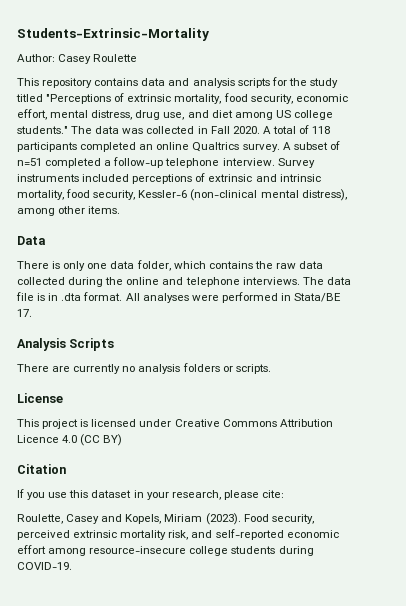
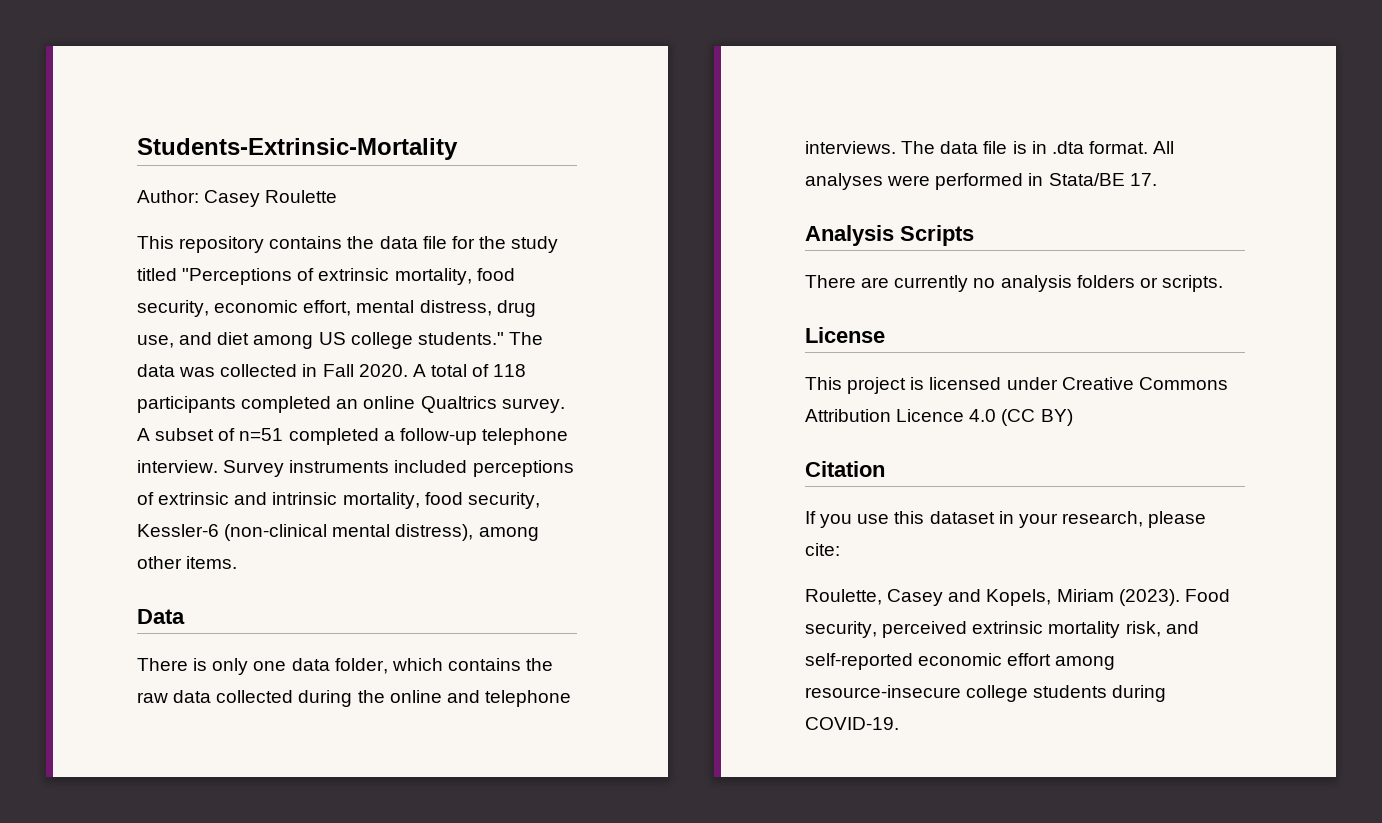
- This repository contains data and analysis scripts for the study titled "Perceptions of extrinsic mortality, food security, economic effort, mental distress, drug use, and diet among US college students."
+ This repository contains the data file for the study titled "Perceptions of extrinsic mortality, food security, economic effort, mental distress, drug use, and diet among US college students."

